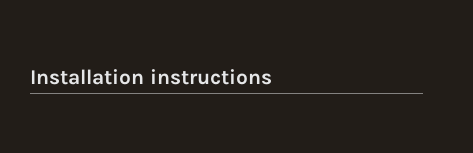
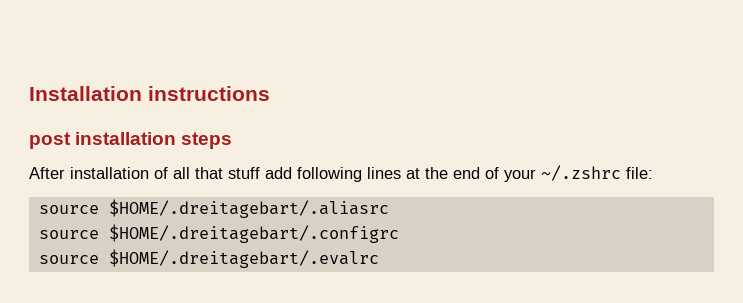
+ post installation steps
+ After installation of all that stuff add following lines at the end of your ~/.zshrc file:
+ source $HOME/.dreitagebart/.aliasrc
+ source $HOME/.dreitagebart/.configrc
+ source $HOME/.dreitagebart/.evalrc

